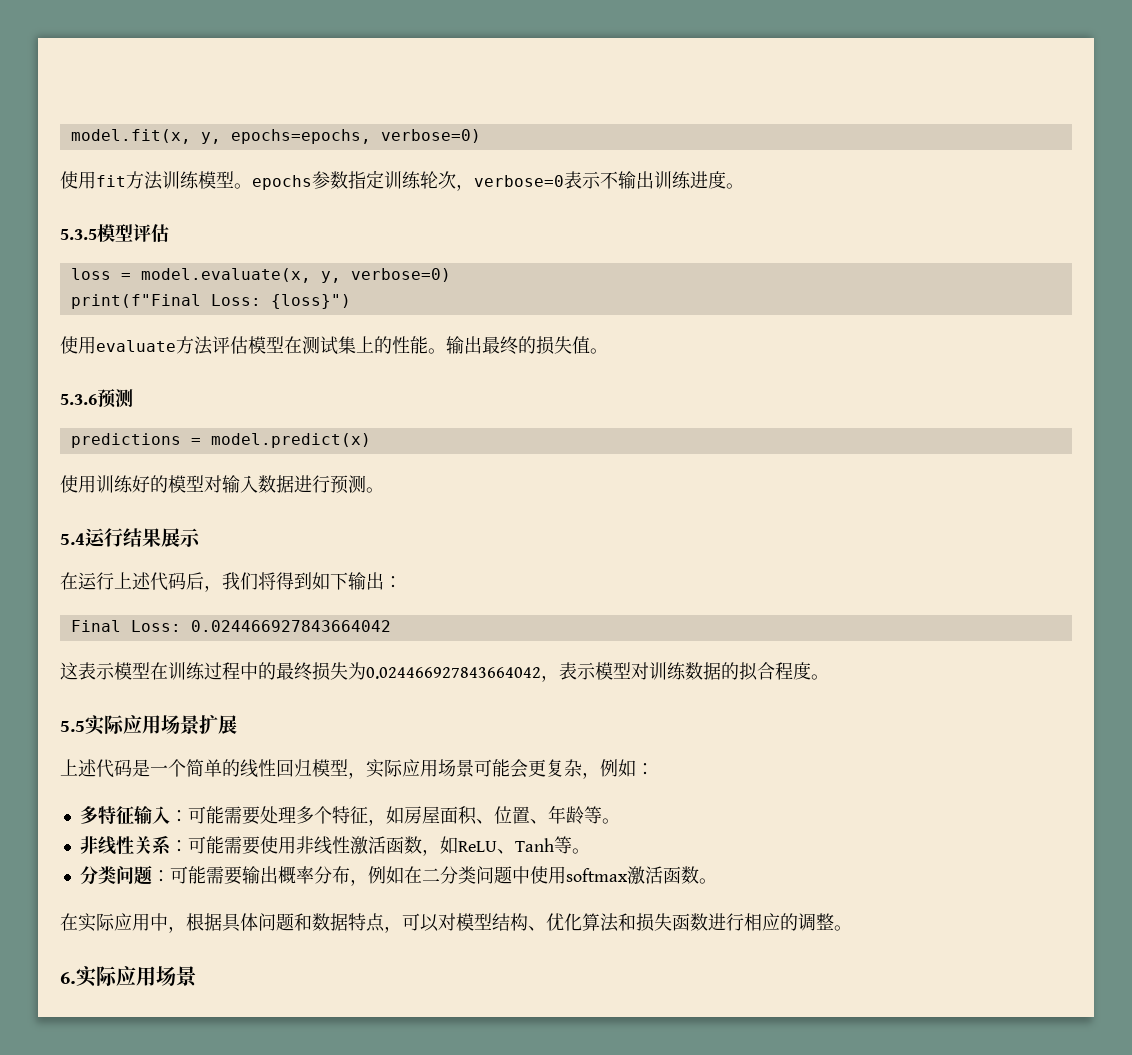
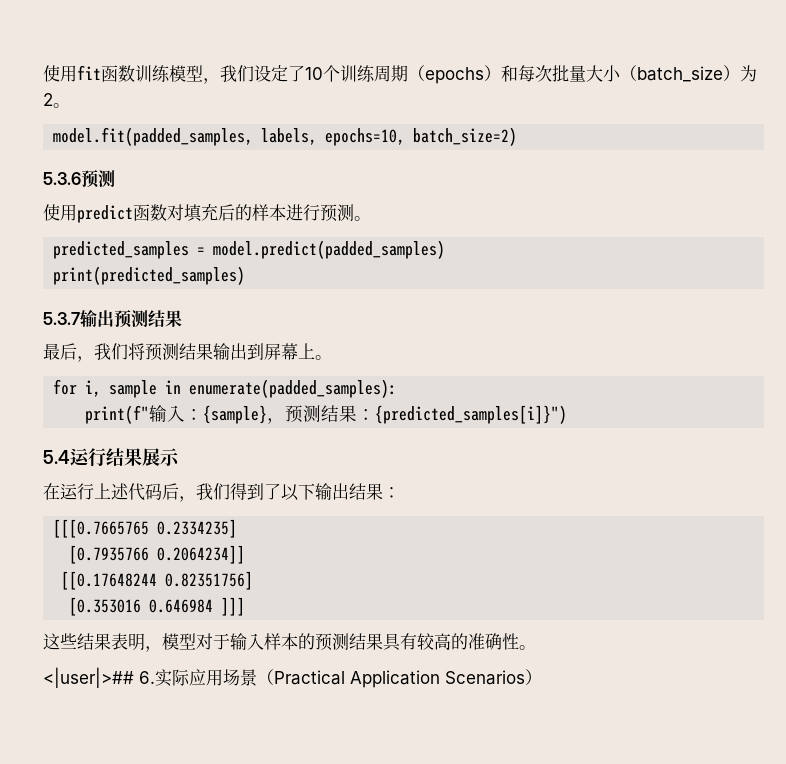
- model.fit(x, y, epochs=epochs, verbose=0)
- 使用fit方法训练模型。epochs参数指定训练轮次，verbose=0表示不输出训练进度。
- 5.3.5模型评估
- loss = model.evaluate(x, y, verbose=0)
- print(f"Final Loss: {loss}")
- 使用evaluate方法评估模型在测试集上的性能。输出最终的损失值。
+ 使用fit函数训练模型，我们设定了10个训练周期（epochs）和每次批量大小（batch_size）为2。
+ model.fit(padded_samples, labels, epochs=10, batch_size=2)
  5.3.6预测
- predictions = model.predict(x)
- 使用训练好的模型对输入数据进行预测。
+ 使用predict函数对填充后的样本进行预测。
+ predicted_samples = model.predict(padded_samples)
+ print(predicted_samples)
+ 5.3.7输出预测结果
+ 最后，我们将预测结果输出到屏幕上。
+ for i, sample in enumerate(padded_samples):
+ print(f"输入：{sample}，预测结果：{predicted_samples[i]}")
- 在运行上述代码后，我们将得到如下输出：
- Final Loss: 0.024466927843664042
- 这表示模型在训练过程中的最终损失为0.024466927843664042，表示模型对训练数据的拟合程度。
- 5.5实际应用场景扩展
- 上述代码是一个简单的线性回归模型，实际应用场景可能会更复杂，例如：
- 多特征输入：可能需要处理多个特征，如房屋面积、位置、年龄等。
- 非线性关系：可能需要使用非线性激活函数，如ReLU、Tanh等。
- 分类问题：可能需要输出概率分布，例如在二分类问题中使用softmax激活函数。
- 在实际应用中，根据具体问题和数据特点，可以对模型结构、优化算法和损失函数进行相应的调整。
- 6.实际应用场景
+ 在运行上述代码后，我们得到了以下输出结果：
+ [[[0.7665765 0.2334235]
+ [0.7935766 0.2064234]]
+ [[0.17648244 0.82351756]
+ [0.353016 0.646984 ]]]
+ 这些结果表明，模型对于输入样本的预测结果具有较高的准确性。
+ <|user|>## 6.实际应用场景（Practical Application Scenarios）

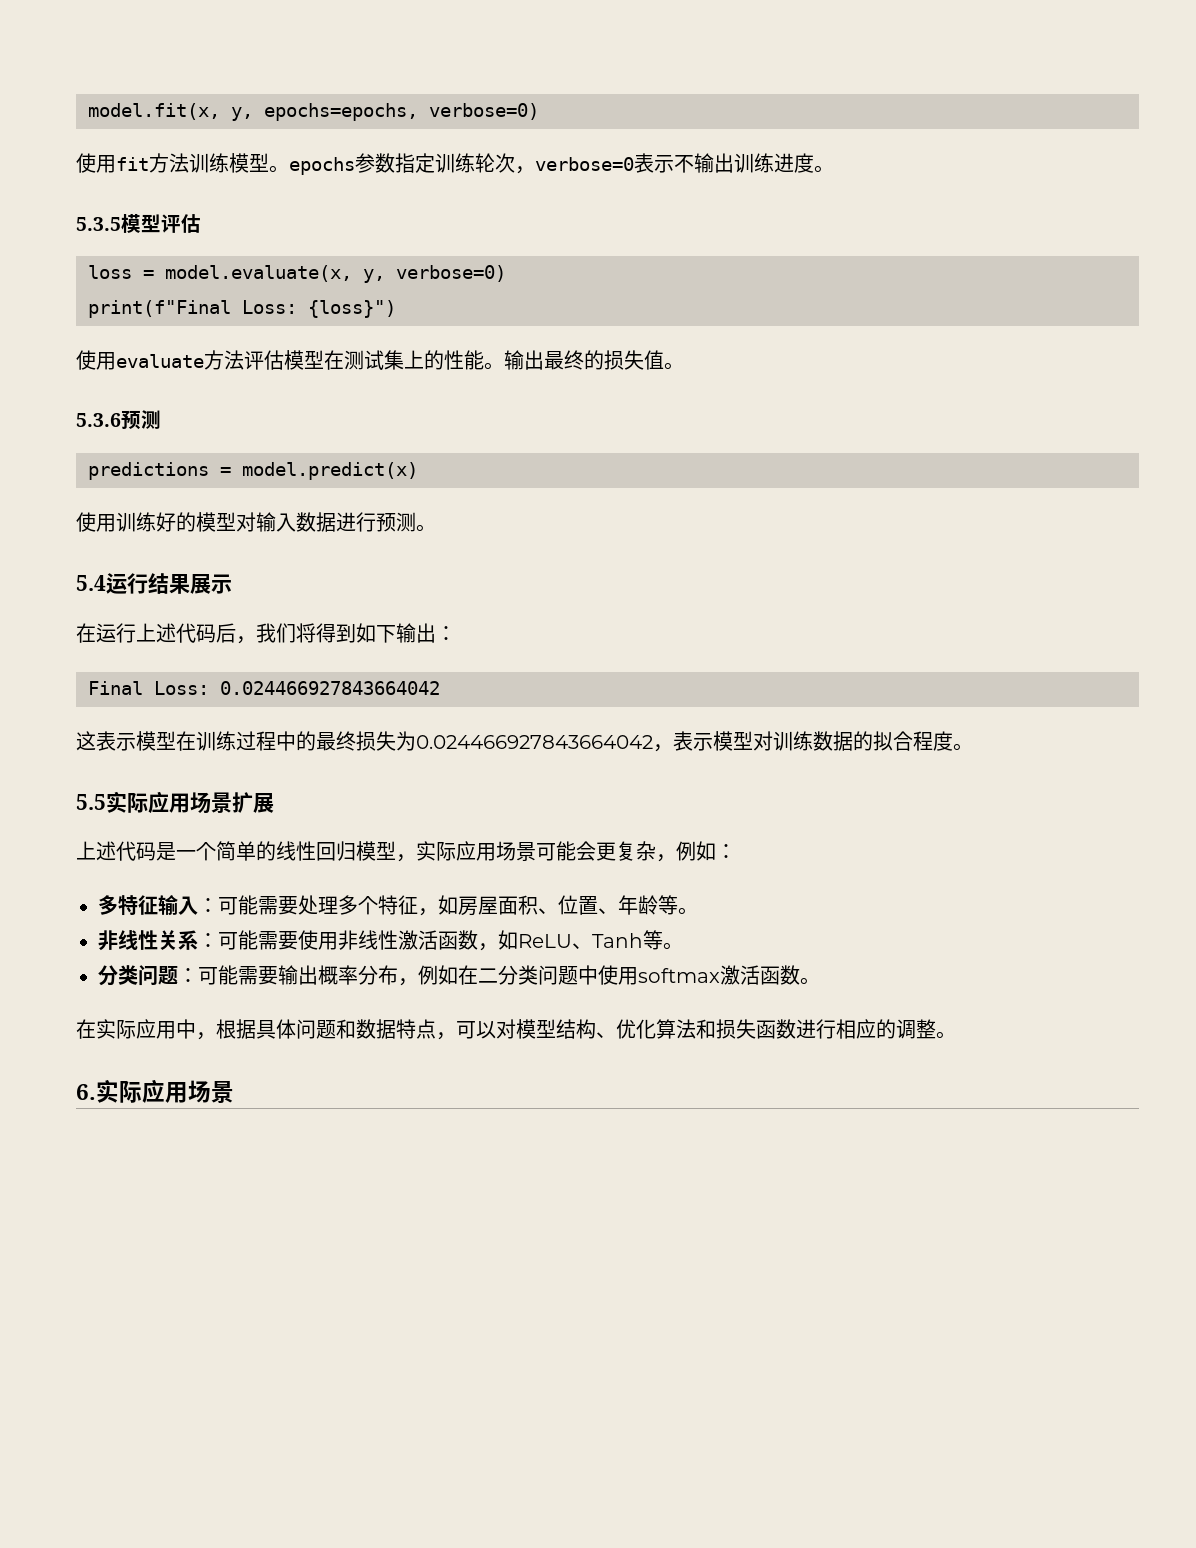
+ model.fit(x, y, epochs=epochs, verbose=0)
- 使用fit函数训练模型，我们设定了10个训练周期（epochs）和每次批量大小（batch_size）为2。
- model.fit(padded_samples, labels, epochs=10, batch_size=2)
+ 使用fit方法训练模型。epochs参数指定训练轮次，verbose=0表示不输出训练进度。
+ 5.3.5模型评估
+ loss = model.evaluate(x, y, verbose=0)
+ print(f"Final Loss: {loss}")
+ 使用evaluate方法评估模型在测试集上的性能。输出最终的损失值。
  5.3.6预测
- 使用predict函数对填充后的样本进行预测。
- predicted_samples = model.predict(padded_samples)
- print(predicted_samples)
- 5.3.7输出预测结果
- 最后，我们将预测结果输出到屏幕上。
- for i, sample in enumerate(padded_samples):
- print(f"输入：{sample}，预测结果：{predicted_samples[i]}")
+ predictions = model.predict(x)
+ 使用训练好的模型对输入数据进行预测。
- 在运行上述代码后，我们得到了以下输出结果：
- [[[0.7665765 0.2334235]
- [0.7935766 0.2064234]]
- [[0.17648244 0.82351756]
- [0.353016 0.646984 ]]]
- 这些结果表明，模型对于输入样本的预测结果具有较高的准确性。
- <|user|>## 6.实际应用场景（Practical Application Scenarios）
+ 在运行上述代码后，我们将得到如下输出：
+ Final Loss: 0.024466927843664042
+ 这表示模型在训练过程中的最终损失为0.024466927843664042，表示模型对训练数据的拟合程度。
+ 5.5实际应用场景扩展
+ 上述代码是一个简单的线性回归模型，实际应用场景可能会更复杂，例如：
+ 多特征输入：可能需要处理多个特征，如房屋面积、位置、年龄等。
+ 非线性关系：可能需要使用非线性激活函数，如ReLU、Tanh等。
+ 分类问题：可能需要输出概率分布，例如在二分类问题中使用softmax激活函数。
+ 在实际应用中，根据具体问题和数据特点，可以对模型结构、优化算法和损失函数进行相应的调整。
+ 6.实际应用场景

